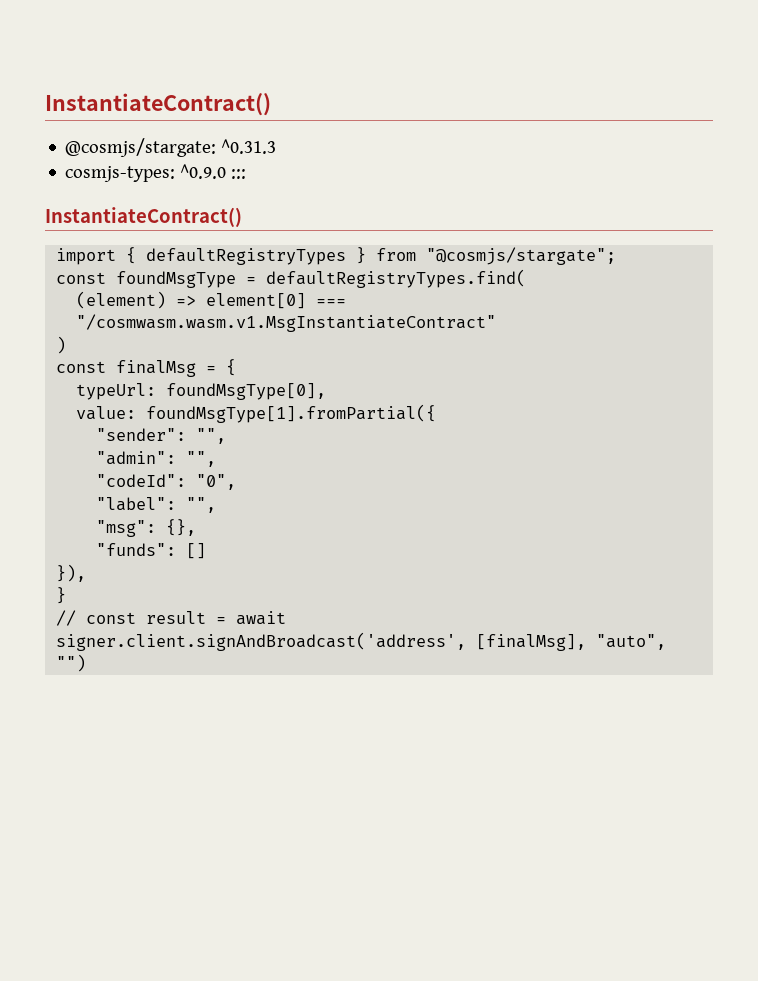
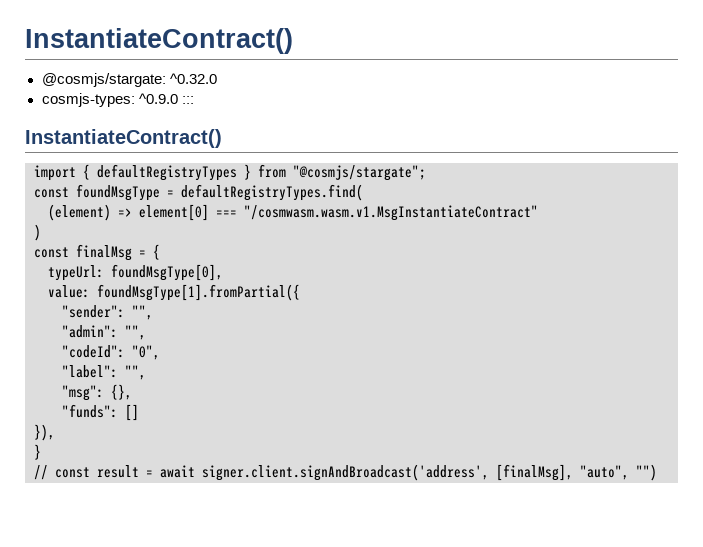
- @cosmjs/stargate: ^0.31.3
+ @cosmjs/stargate: ^0.32.0

